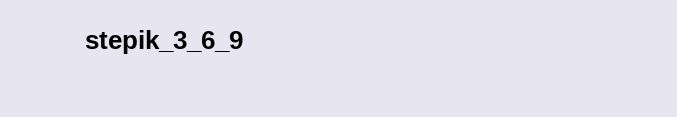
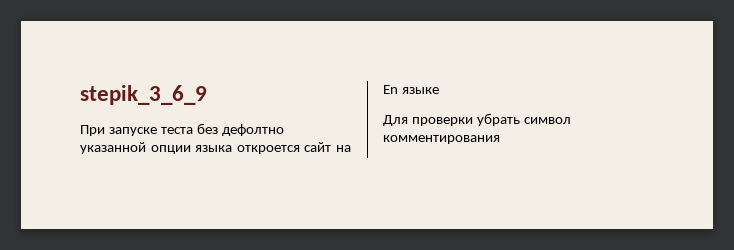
+ При запуске теста без дефолтно указанной опции языка откроется сайт на En языке
+ Для проверки убрать символ комментирования

